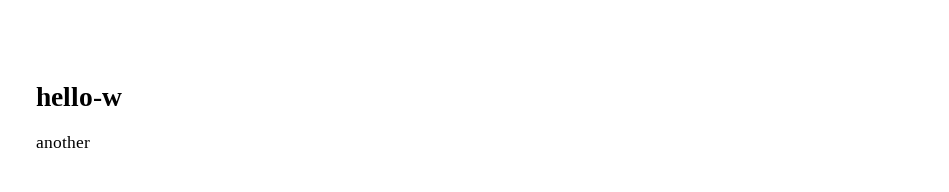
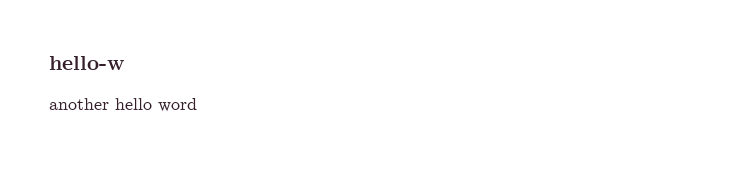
- another
+ another hello word

